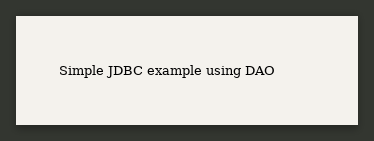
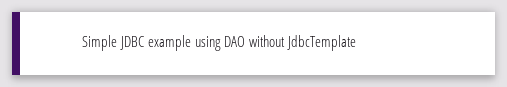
- Simple JDBC example using DAO
+ Simple JDBC example using DAO without JdbcTemplate

